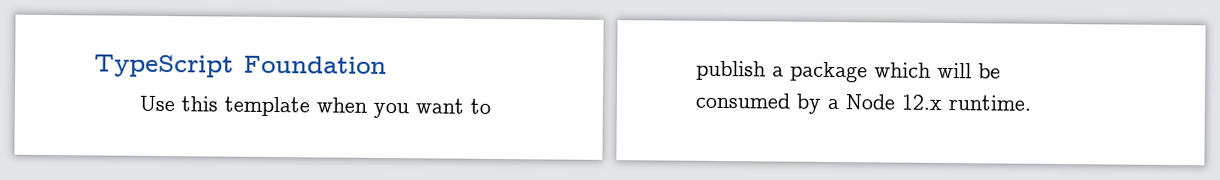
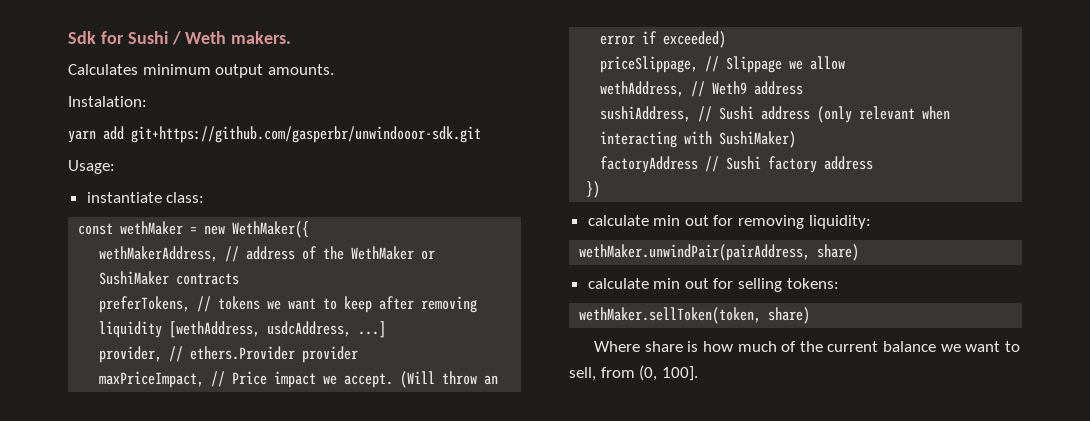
- TypeScript Foundation
- Use this template when you want to publish a package which will be consumed by a Node 12.x runtime.
+ Sdk for Sushi / Weth makers.
+ Calculates minimum output amounts.
+ Instalation:
+ yarn add git+https://github.com/gasperbr/unwindooor-sdk.git
+ Usage:
+ instantiate class:
+ const wethMaker = new WethMaker({
+ wethMakerAddress, // address of the WethMaker or SushiMaker contracts
+ preferTokens, // tokens we want to keep after removing liquidity [wethAddress, usdcAddress, ...]
+ provider, // ethers.Provider provider
+ maxPriceImpact, // Price impact we accept. (Will throw an error if exceeded)
+ priceSlippage, // Slippage we allow
+ wethAddress, // Weth9 address
+ sushiAddress, // Sushi address (only relevant when interacting with SushiMaker)
+ factoryAddress // Sushi factory address
+ })
+ calculate min out for removing liquidity:
+ wethMaker.unwindPair(pairAddress, share)
+ calculate min out for selling tokens:
+ wethMaker.sellToken(token, share)
+ Where share is how much of the current balance we want to sell, from (0, 100].

